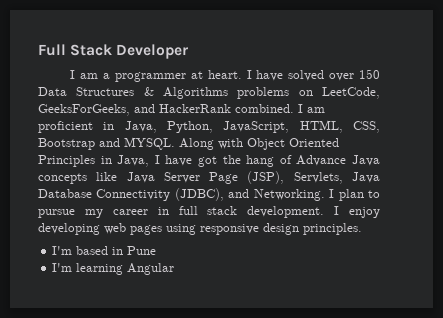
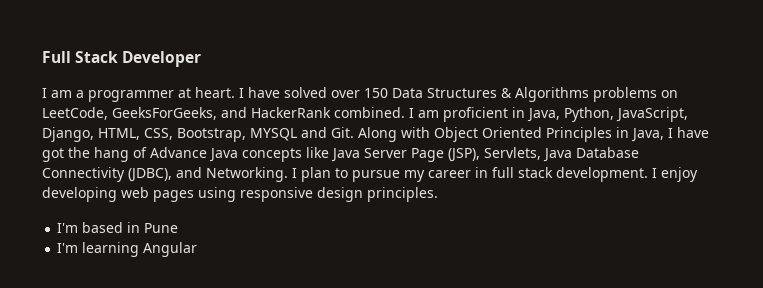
- I am proficient in Java, Python, JavaScript, HTML, CSS, Bootstrap and MYSQL. Along with Object Oriented Principles in Java, I have got the hang of Advance Java concepts like Java Server Page (JSP), Servlets, Java Database Connectivity (JDBC), and Networking.
+ I am proficient in Java, Python, JavaScript, Django, HTML, CSS, Bootstrap, MYSQL and Git. Along with Object Oriented Principles in Java, I have got the hang of Advance Java concepts like Java Server Page (JSP), Servlets, Java Database Connectivity (JDBC), and Networking.

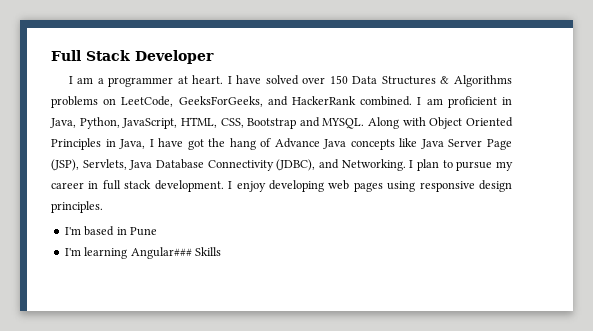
- I am proficient in Java, Python, JavaScript, Django, HTML, CSS, Bootstrap, MYSQL and Git. Along with Object Oriented Principles in Java, I have got the hang of Advance Java concepts like Java Server Page (JSP), Servlets, Java Database Connectivity (JDBC), and Networking.
+ I am proficient in Java, Python, JavaScript, HTML, CSS, Bootstrap and MYSQL. Along with Object Oriented Principles in Java, I have got the hang of Advance Java concepts like Java Server Page (JSP), Servlets, Java Database Connectivity (JDBC), and Networking.
- I'm learning Angular
+ I'm learning Angular### Skills

